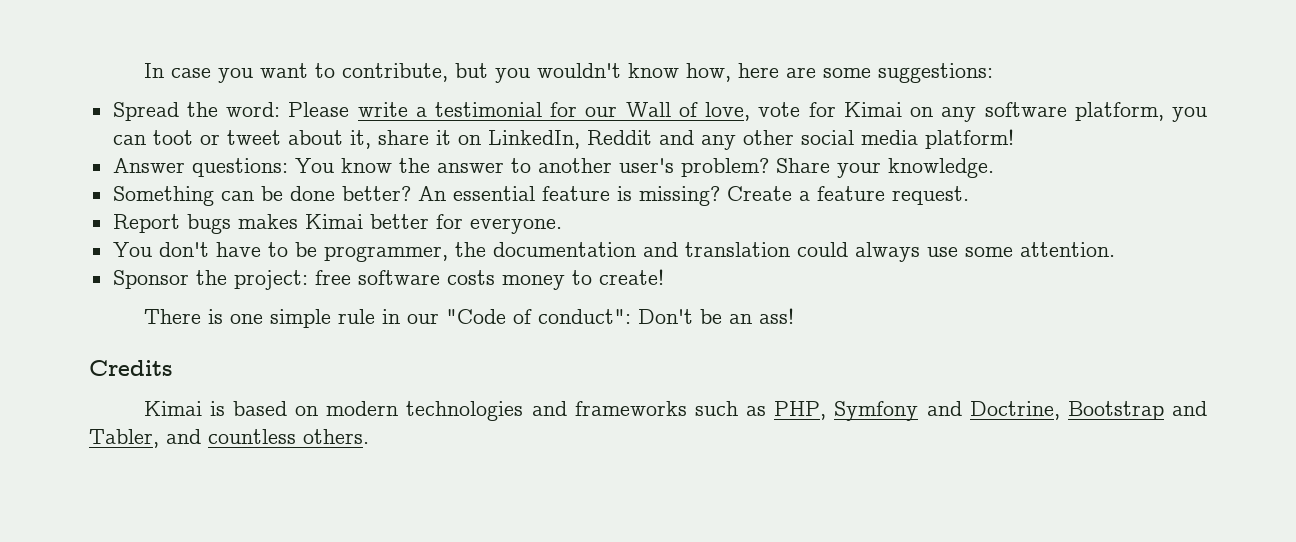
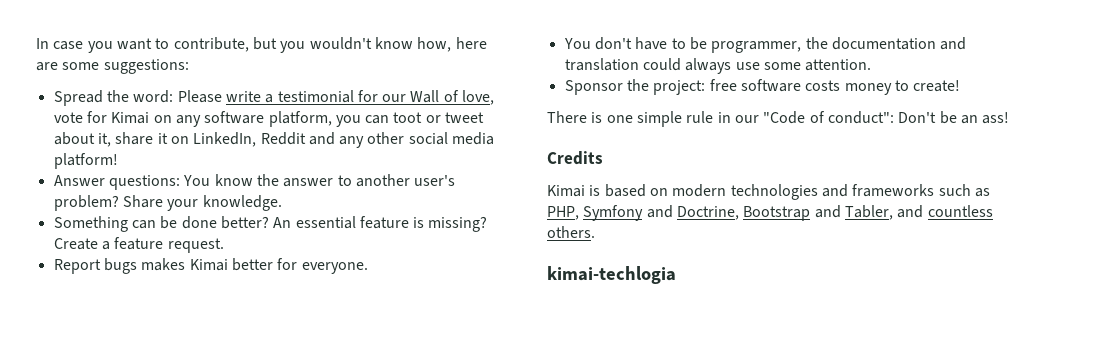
+ kimai-techlogia

